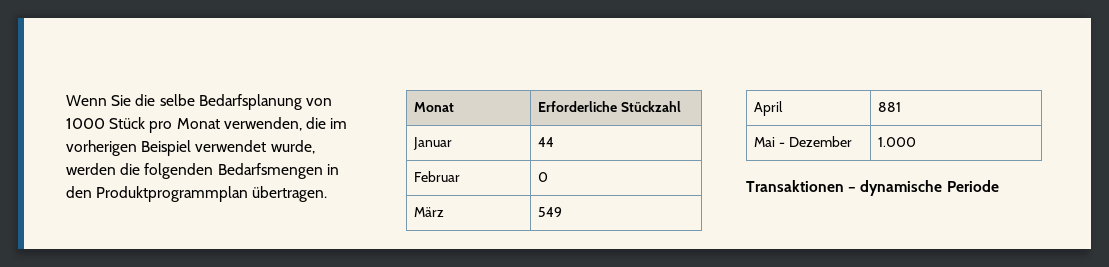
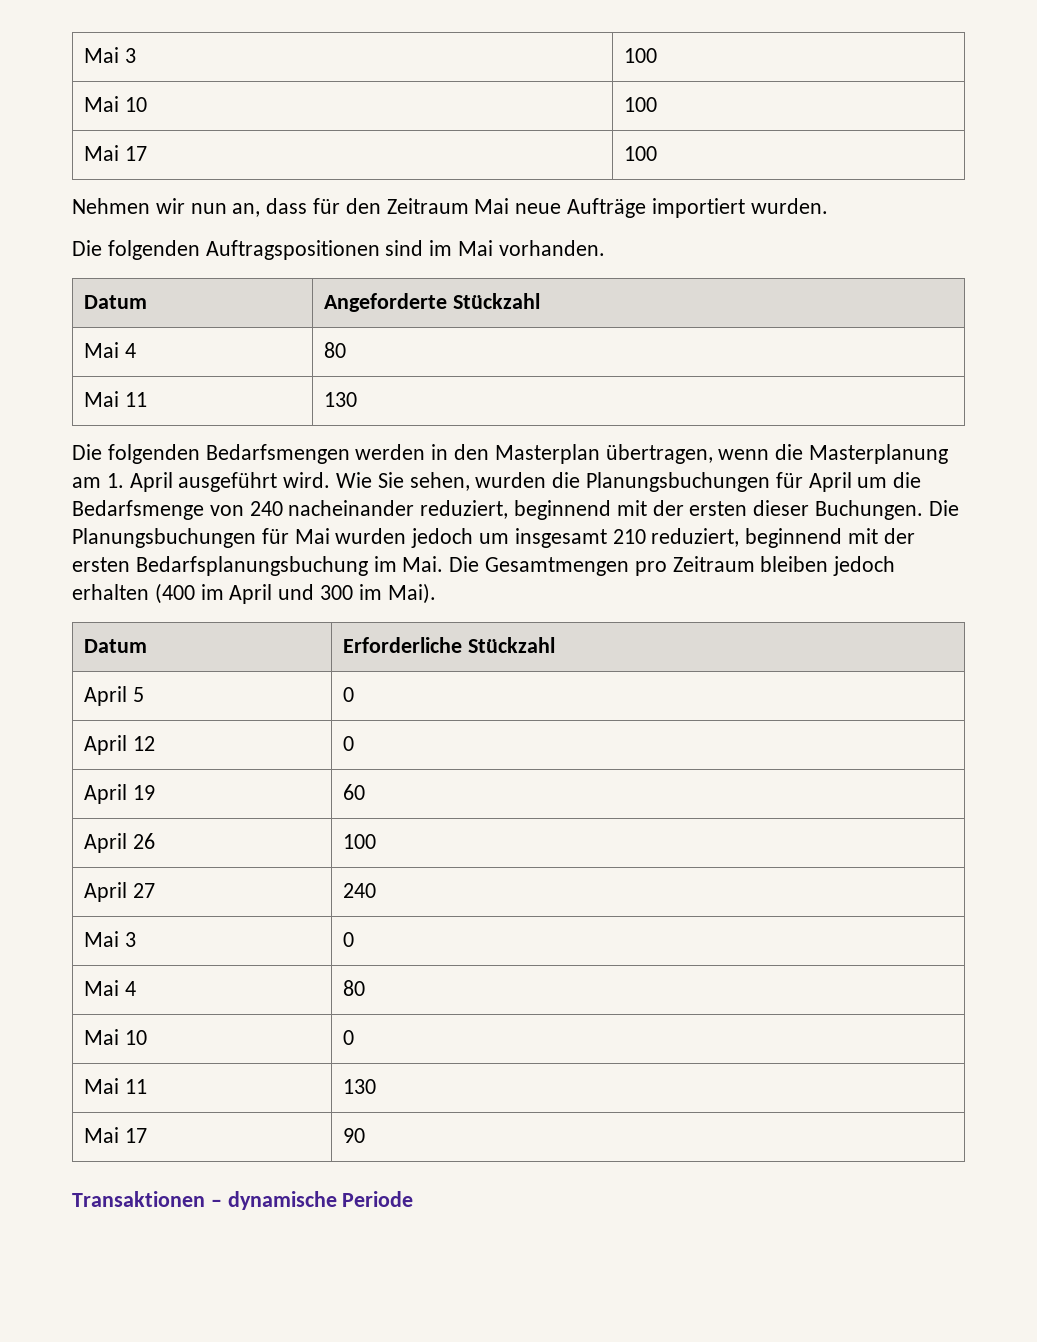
- Wenn Sie die selbe Bedarfsplanung von 1000 Stück pro Monat verwenden, die im vorherigen Beispiel verwendet wurde, werden die folgenden Bedarfsmengen in den Produktprogrammplan übertragen.
- Monat | Erforderliche Stückzahl
- Januar | 44
- Februar | 0
- März | 549
- April | 881
- Mai - Dezember | 1.000
+ Mai 3 | 100
+ Mai 10 | 100
+ Mai 17 | 100
+ Nehmen wir nun an, dass für den Zeitraum Mai neue Aufträge importiert wurden.
+ Die folgenden Auftragspositionen sind im Mai vorhanden.
+ Datum | Angeforderte Stückzahl
+ Mai 4 | 80
+ Mai 11 | 130
+ Die folgenden Bedarfsmengen werden in den Masterplan übertragen, wenn die Masterplanung am 1. April ausgeführt wird. Wie Sie sehen, wurden die Planungsbuchungen für April um die Bedarfsmenge von 240 nacheinander reduziert, beginnend mit der ersten dieser Buchungen. Die Planungsbuchungen für Mai wurden jedoch um insgesamt 210 reduziert, beginnend mit der ersten Bedarfsplanungsbuchung im Mai. Die Gesamtmengen pro Zeitraum bleiben jedoch erhalten (400 im April und 300 im Mai).
+ Datum | Erforderliche Stückzahl
+ April 5 | 0
+ April 12 | 0
+ April 19 | 60
+ April 26 | 100
+ April 27 | 240
+ Mai 3 | 0
+ Mai 4 | 80
+ Mai 10 | 0
+ Mai 11 | 130
+ Mai 17 | 90

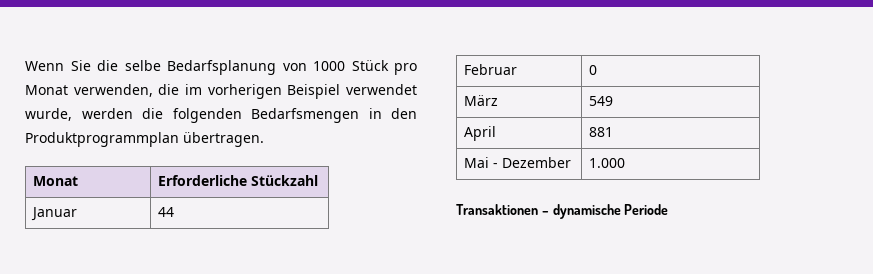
- Mai 3 | 100
- Mai 10 | 100
- Mai 17 | 100
- Nehmen wir nun an, dass für den Zeitraum Mai neue Aufträge importiert wurden.
- Die folgenden Auftragspositionen sind im Mai vorhanden.
- Datum | Angeforderte Stückzahl
- Mai 4 | 80
- Mai 11 | 130
- Die folgenden Bedarfsmengen werden in den Masterplan übertragen, wenn die Masterplanung am 1. April ausgeführt wird. Wie Sie sehen, wurden die Planungsbuchungen für April um die Bedarfsmenge von 240 nacheinander reduziert, beginnend mit der ersten dieser Buchungen. Die Planungsbuchungen für Mai wurden jedoch um insgesamt 210 reduziert, beginnend mit der ersten Bedarfsplanungsbuchung im Mai. Die Gesamtmengen pro Zeitraum bleiben jedoch erhalten (400 im April und 300 im Mai).
- Datum | Erforderliche Stückzahl
- April 5 | 0
- April 12 | 0
- April 19 | 60
- April 26 | 100
- April 27 | 240
- Mai 3 | 0
- Mai 4 | 80
- Mai 10 | 0
- Mai 11 | 130
- Mai 17 | 90
+ Wenn Sie die selbe Bedarfsplanung von 1000 Stück pro Monat verwenden, die im vorherigen Beispiel verwendet wurde, werden die folgenden Bedarfsmengen in den Produktprogrammplan übertragen.
+ Monat | Erforderliche Stückzahl
+ Januar | 44
+ Februar | 0
+ März | 549
+ April | 881
+ Mai - Dezember | 1.000

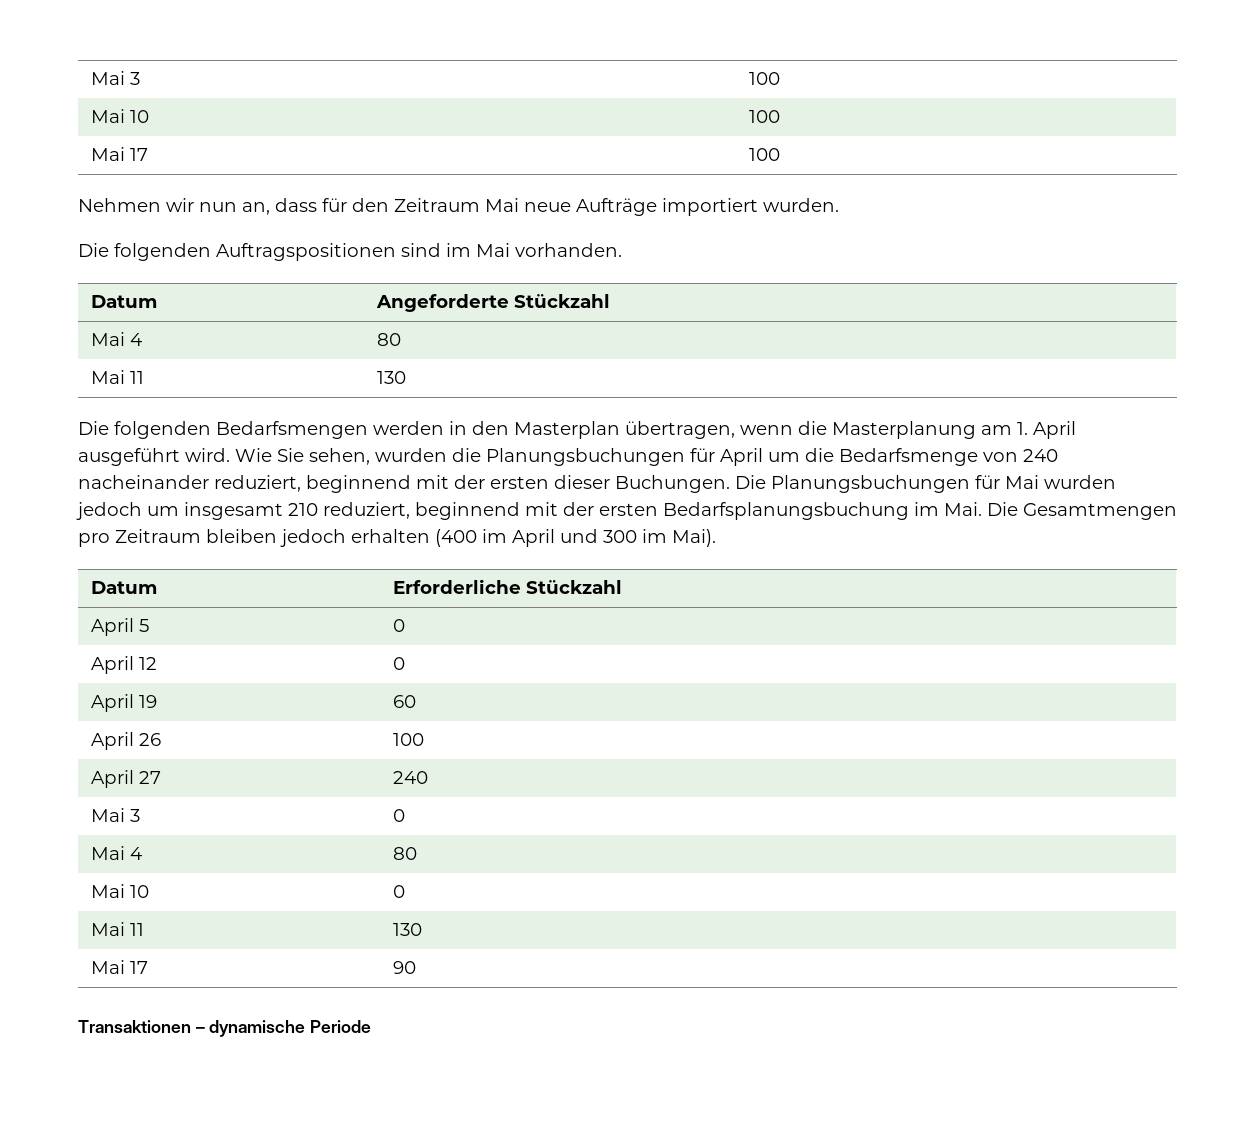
- Wenn Sie die selbe Bedarfsplanung von 1000 Stück pro Monat verwenden, die im vorherigen Beispiel verwendet wurde, werden die folgenden Bedarfsmengen in den Produktprogrammplan übertragen.
- Monat | Erforderliche Stückzahl
- Januar | 44
- Februar | 0
- März | 549
- April | 881
- Mai - Dezember | 1.000
+ Mai 3 | 100
+ Mai 10 | 100
+ Mai 17 | 100
+ Nehmen wir nun an, dass für den Zeitraum Mai neue Aufträge importiert wurden.
+ Die folgenden Auftragspositionen sind im Mai vorhanden.
+ Datum | Angeforderte Stückzahl
+ Mai 4 | 80
+ Mai 11 | 130
+ Die folgenden Bedarfsmengen werden in den Masterplan übertragen, wenn die Masterplanung am 1. April ausgeführt wird. Wie Sie sehen, wurden die Planungsbuchungen für April um die Bedarfsmenge von 240 nacheinander reduziert, beginnend mit der ersten dieser Buchungen. Die Planungsbuchungen für Mai wurden jedoch um insgesamt 210 reduziert, beginnend mit der ersten Bedarfsplanungsbuchung im Mai. Die Gesamtmengen pro Zeitraum bleiben jedoch erhalten (400 im April und 300 im Mai).
+ Datum | Erforderliche Stückzahl
+ April 5 | 0
+ April 12 | 0
+ April 19 | 60
+ April 26 | 100
+ April 27 | 240
+ Mai 3 | 0
+ Mai 4 | 80
+ Mai 10 | 0
+ Mai 11 | 130
+ Mai 17 | 90

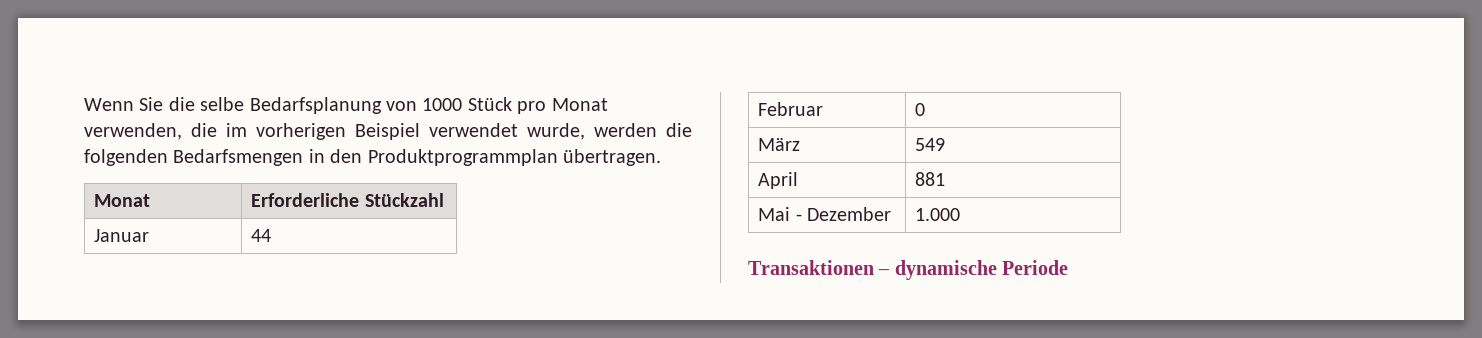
- Mai 3 | 100
- Mai 10 | 100
- Mai 17 | 100
- Nehmen wir nun an, dass für den Zeitraum Mai neue Aufträge importiert wurden.
- Die folgenden Auftragspositionen sind im Mai vorhanden.
- Datum | Angeforderte Stückzahl
- Mai 4 | 80
- Mai 11 | 130
- Die folgenden Bedarfsmengen werden in den Masterplan übertragen, wenn die Masterplanung am 1. April ausgeführt wird. Wie Sie sehen, wurden die Planungsbuchungen für April um die Bedarfsmenge von 240 nacheinander reduziert, beginnend mit der ersten dieser Buchungen. Die Planungsbuchungen für Mai wurden jedoch um insgesamt 210 reduziert, beginnend mit der ersten Bedarfsplanungsbuchung im Mai. Die Gesamtmengen pro Zeitraum bleiben jedoch erhalten (400 im April und 300 im Mai).
- Datum | Erforderliche Stückzahl
- April 5 | 0
- April 12 | 0
- April 19 | 60
- April 26 | 100
- April 27 | 240
- Mai 3 | 0
- Mai 4 | 80
- Mai 10 | 0
- Mai 11 | 130
- Mai 17 | 90
+ Wenn Sie die selbe Bedarfsplanung von 1000 Stück pro Monat verwenden, die im vorherigen Beispiel verwendet wurde, werden die folgenden Bedarfsmengen in den Produktprogrammplan übertragen.
+ Monat | Erforderliche Stückzahl
+ Januar | 44
+ Februar | 0
+ März | 549
+ April | 881
+ Mai - Dezember | 1.000

